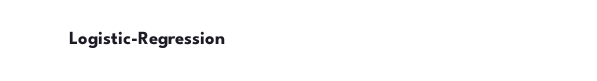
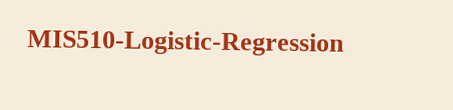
- Logistic-Regression
+ MIS510-Logistic-Regression

